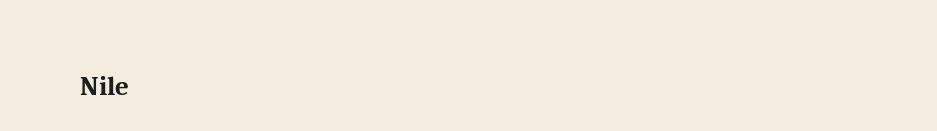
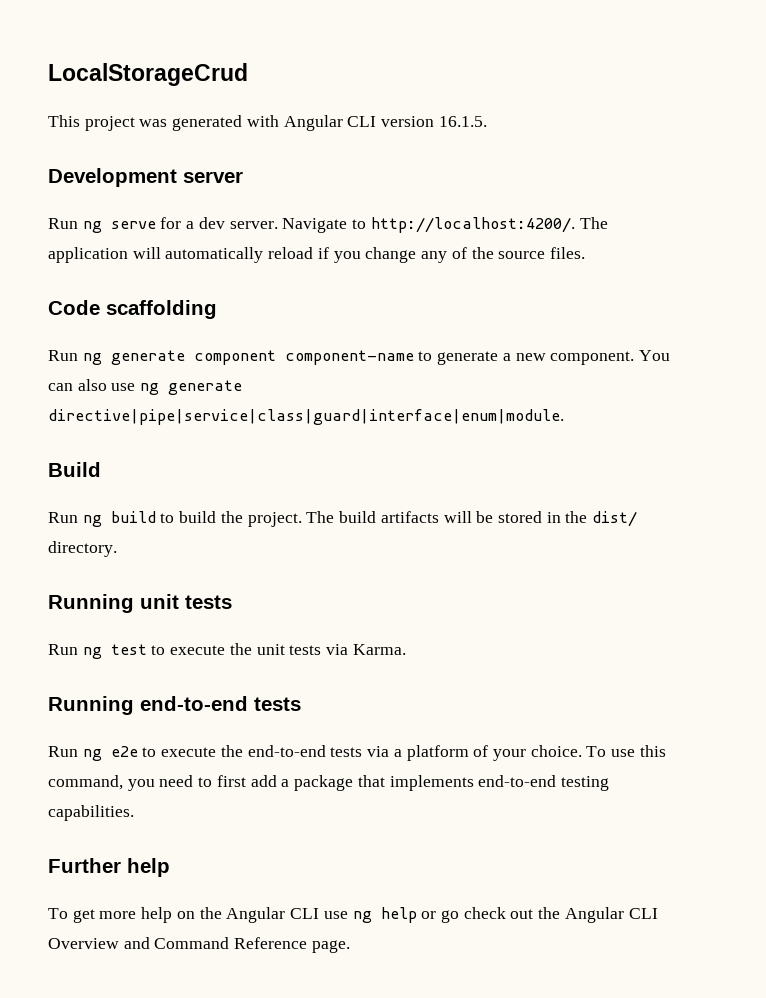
- Nile
+ LocalStorageCrud
+ This project was generated with Angular CLI version 16.1.5.
+ Development server
+ Run ng serve for a dev server. Navigate to http://localhost:4200/. The application will automatically reload if you change any of the source files.
+ Code scaffolding
+ Run ng generate component component-name to generate a new component. You can also use ng generate directive|pipe|service|class|guard|interface|enum|module.
+ Build
+ Run ng build to build the project. The build artifacts will be stored in the dist/ directory.
+ Running unit tests
+ Run ng test to execute the unit tests via Karma.
+ Running end-to-end tests
+ Run ng e2e to execute the end-to-end tests via a platform of your choice. To use this command, you need to first add a package that implements end-to-end testing capabilities.
+ Further help
+ To get more help on the Angular CLI use ng help or go check out the Angular CLI Overview and Command Reference page.

